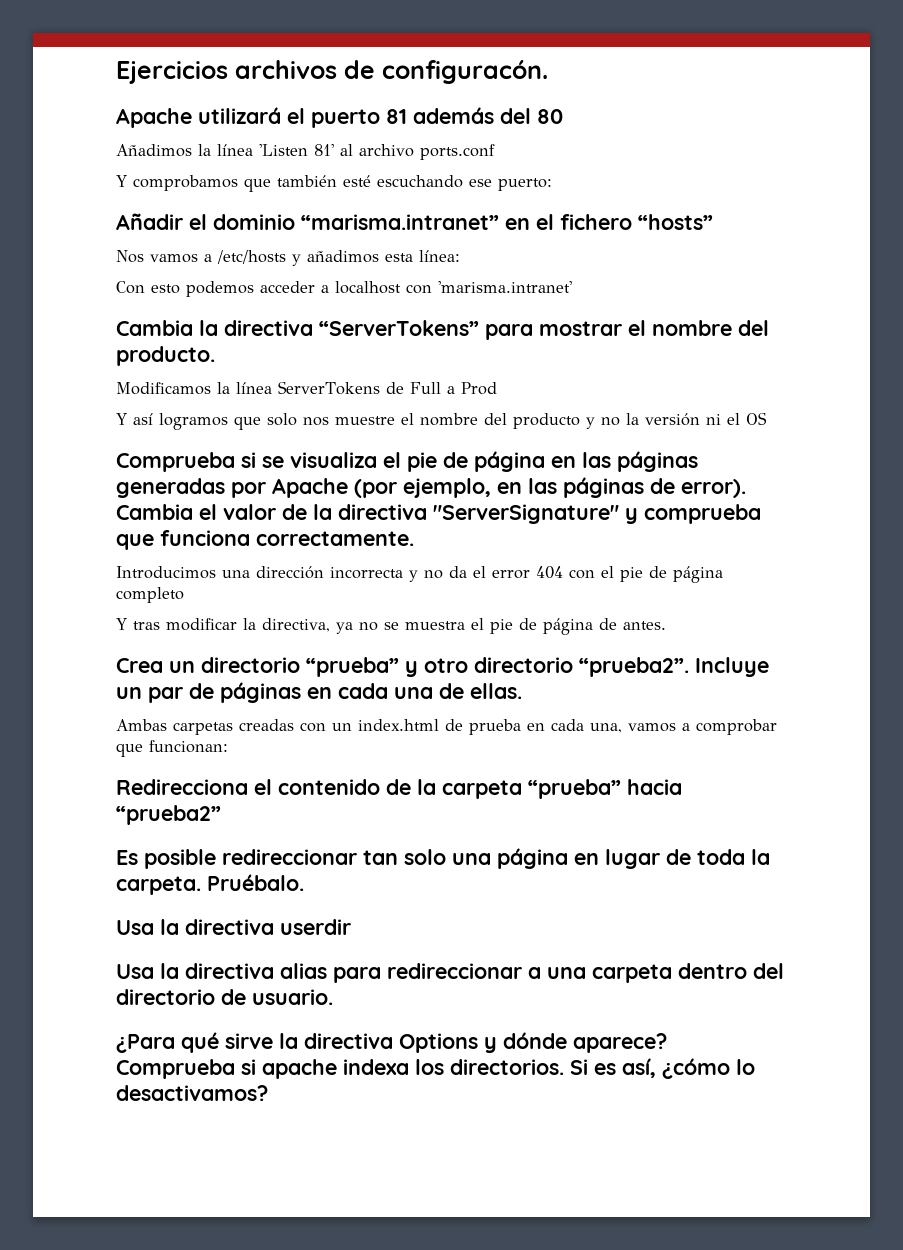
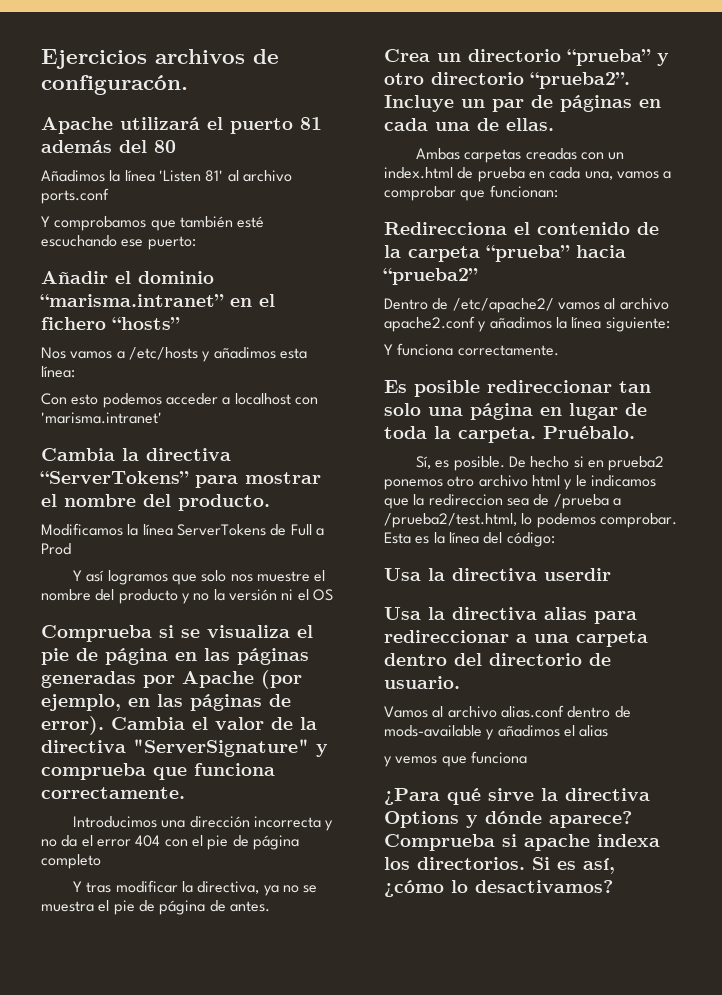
+ Dentro de /etc/apache2/ vamos al archivo apache2.conf y añadimos la línea siguiente:
+ Y funciona correctamente.
+ Sí, es posible. De hecho si en prueba2 ponemos otro archivo html y le indicamos que la redireccion sea de /prueba a /prueba2/test.html, lo podemos comprobar. Esta es la línea del código:
+ Vamos al archivo alias.conf dentro de mods-available y añadimos el alias
+ y vemos que funciona

